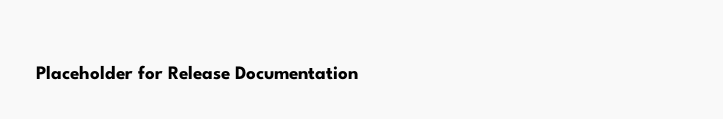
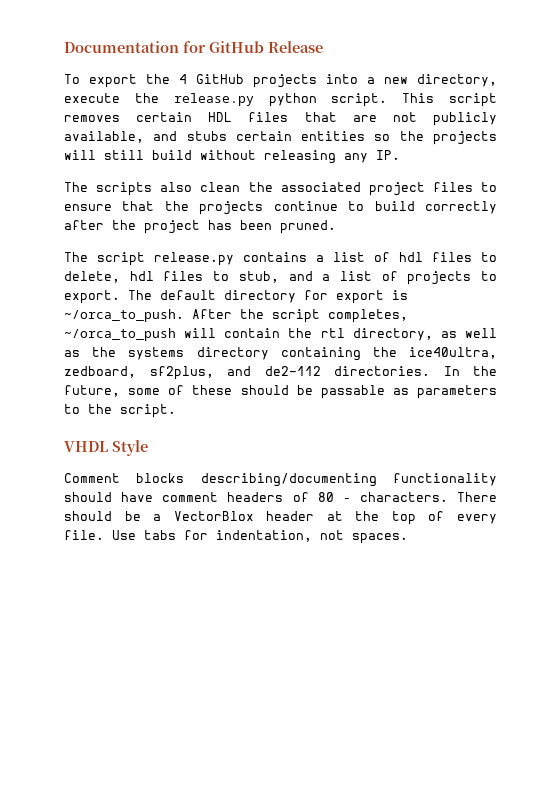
- Placeholder for Release Documentation
+ Documentation for GitHub Release
+ To export the 4 GitHub projects into a new directory, execute the release.py python script. This script removes certain HDL files that are not publicly available, and stubs certain entities so the projects will still build without releasing any IP.
+ The scripts also clean the associated project files to ensure that the projects continue to build correctly after the project has been pruned.
+ The script release.py contains a list of hdl files to delete, hdl files to stub, and a list of projects to export. The default directory for export is ~/orca_to_push. After the script completes, ~/orca_to_push will contain the rtl directory, as well as the systems directory containing the ice40ultra, zedboard, sf2plus, and de2-112 directories. In the future, some of these should be passable as parameters to the script.
+ VHDL Style
+ Comment blocks describing/documenting functionality should have comment headers of 80 - characters. There should be a VectorBlox header at the top of every file. Use tabs for indentation, not spaces.

